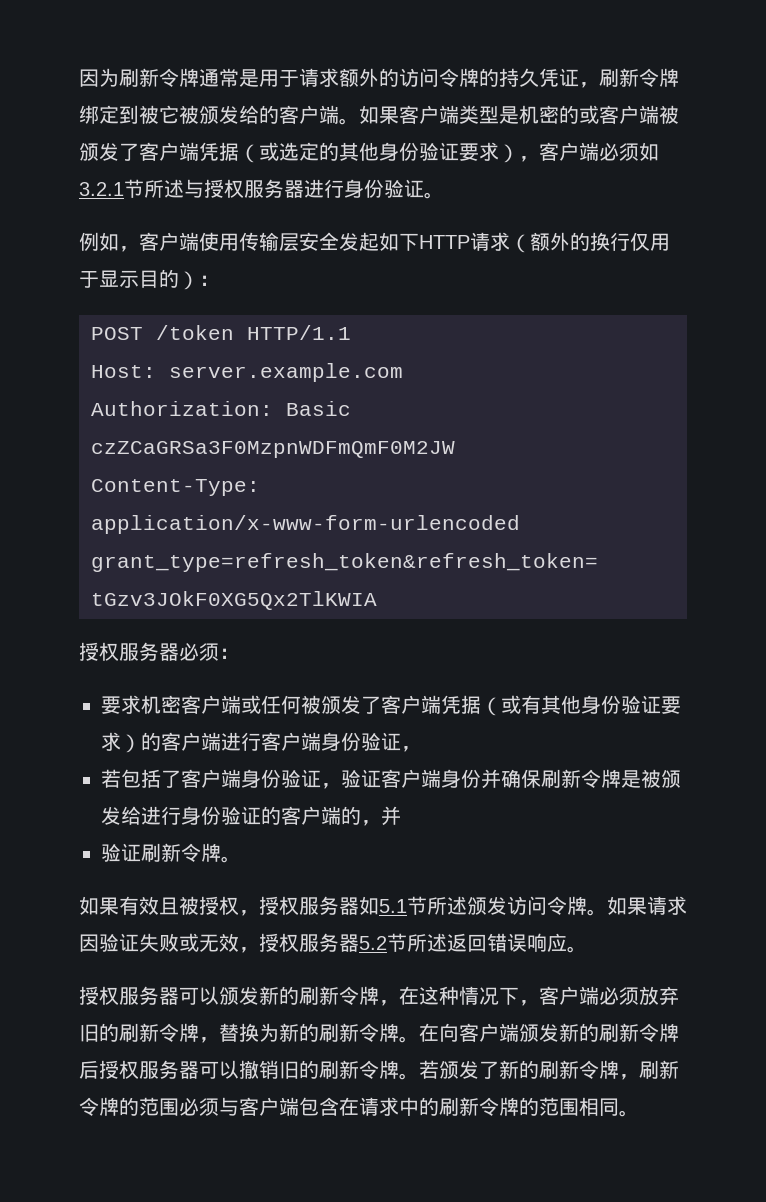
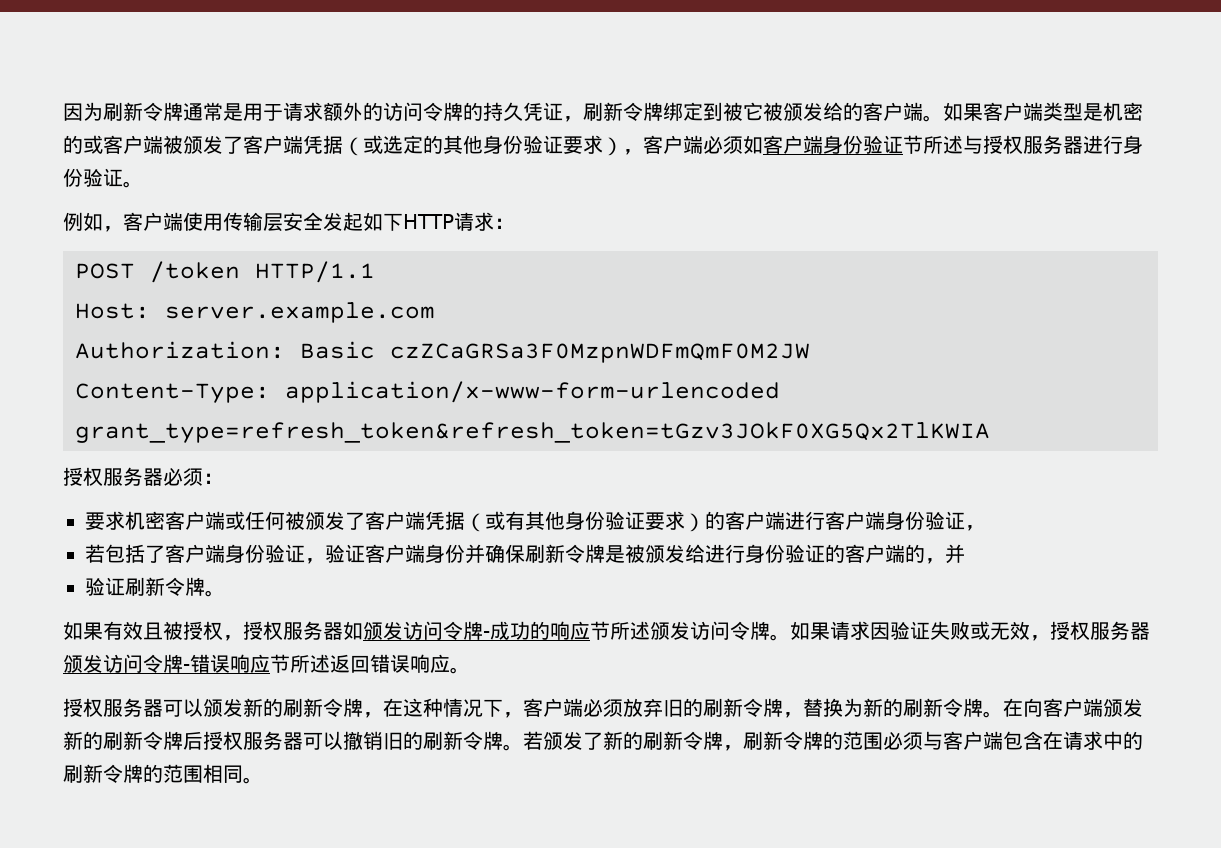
- 如果客户端类型是机密的或客户端被颁发了客户端凭据（或选定的其他身份验证要求），客户端必须如3.2.1节所述与授权服务器进行身份验证。
+ 如果客户端类型是机密的或客户端被颁发了客户端凭据（或选定的其他身份验证要求），客户端必须如客户端身份验证节所述与授权服务器进行身份验证。
- 例如，客户端使用传输层安全发起如下HTTP请求（额外的换行仅用于显示目的）：
+ 例如，客户端使用传输层安全发起如下HTTP请求：
- 如果有效且被授权，授权服务器如5.1节所述颁发访问令牌。
+ 如果有效且被授权，授权服务器如颁发访问令牌-成功的响应节所述颁发访问令牌。
- 如果请求因验证失败或无效，授权服务器5.2节所述返回错误响应。
+ 如果请求因验证失败或无效，授权服务器颁发访问令牌-错误响应节所述返回错误响应。

